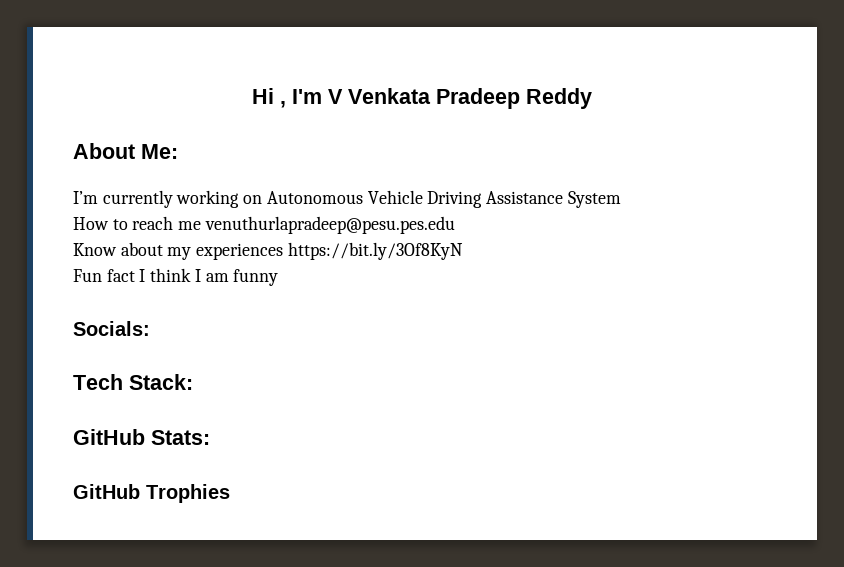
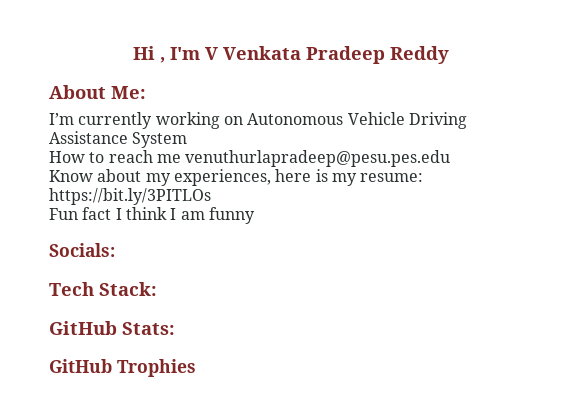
- Know about my experiences https://bit.ly/3Of8KyN
+ Know about my experiences, here is my resume: https://bit.ly/3PITLOs

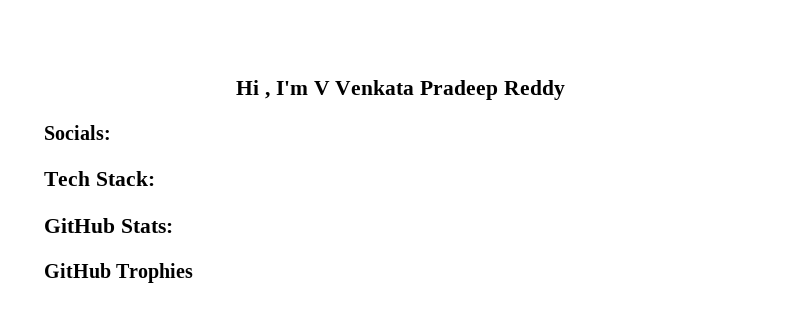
- About Me:
- I’m currently working on Autonomous Vehicle Driving Assistance System
- How to reach me venuthurlapradeep@pesu.pes.edu
- Know about my experiences, here is my resume: https://bit.ly/3PITLOs
- Fun fact I think I am funny

